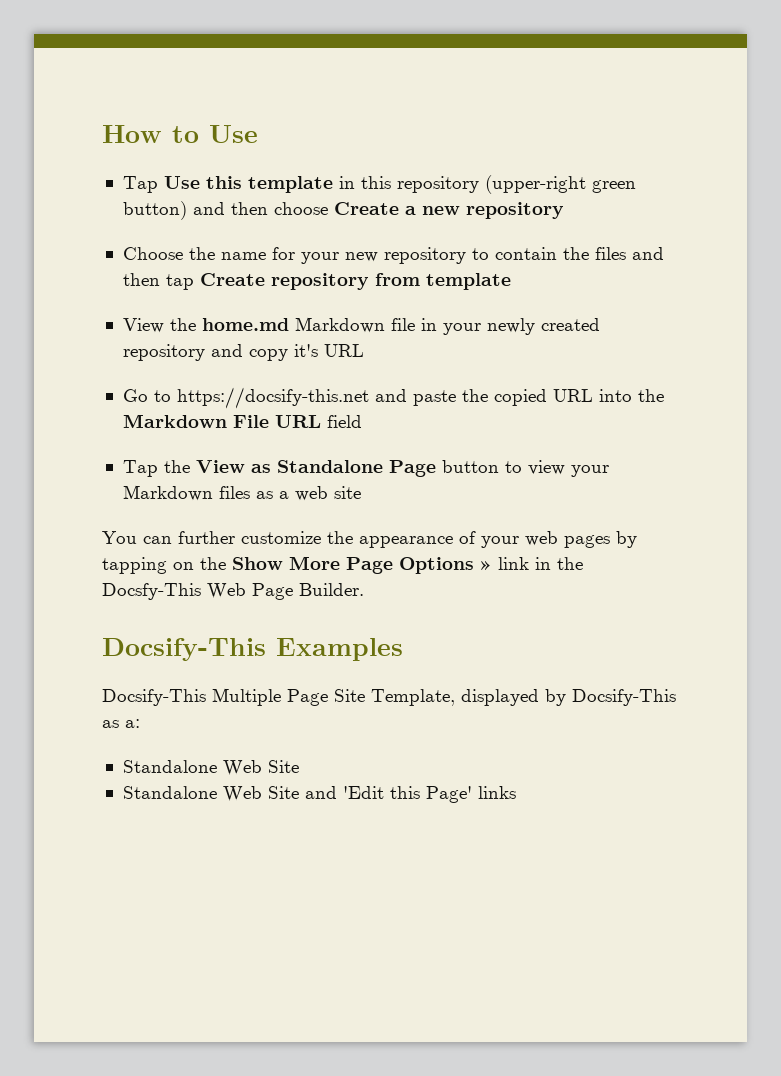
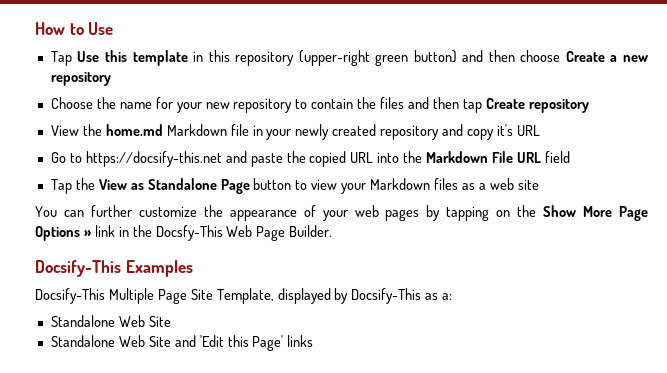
- Choose the name for your new repository to contain the files and then tap Create repository from template
+ Choose the name for your new repository to contain the files and then tap Create repository

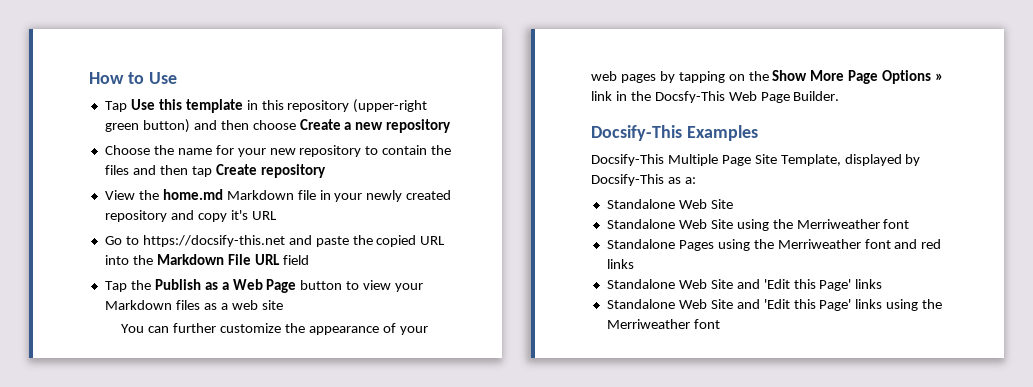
- Tap the View as Standalone Page button to view your Markdown files as a web site
+ Tap the Publish as a Web Page button to view your Markdown files as a web site
+ Standalone Web Site using the Merriweather font
+ Standalone Pages using the Merriweather font and red links
  Standalone Web Site and 'Edit this Page' links
+ Standalone Web Site and 'Edit this Page' links using the Merriweather font

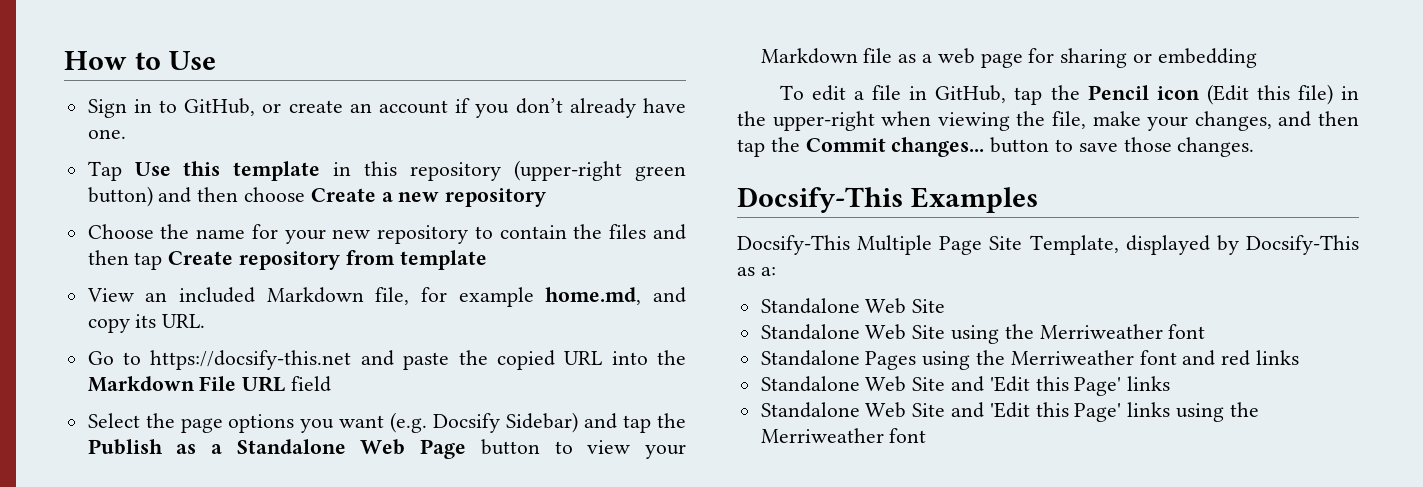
+ Sign in to GitHub, or create an account if you don’t already have one.
- Choose the name for your new repository to contain the files and then tap Create repository
+ Choose the name for your new repository to contain the files and then tap Create repository from template
- View the home.md Markdown file in your newly created repository and copy it's URL
+ View an included Markdown file, for example home.md, and copy its URL.
- Tap the Publish as a Web Page button to view your Markdown files as a web site
- You can further customize the appearance of your web pages by tapping on the Show More Page Options » link in the Docsfy-This Web Page Builder.
+ Select the page options you want (e.g. Docsify Sidebar) and tap the Publish as a Standalone Web Page button to view your Markdown file as a web page for sharing or embedding
+ To edit a file in GitHub, tap the Pencil icon (Edit this file) in the upper-right when viewing the file, make your changes, and then tap the Commit changes... button to save those changes.

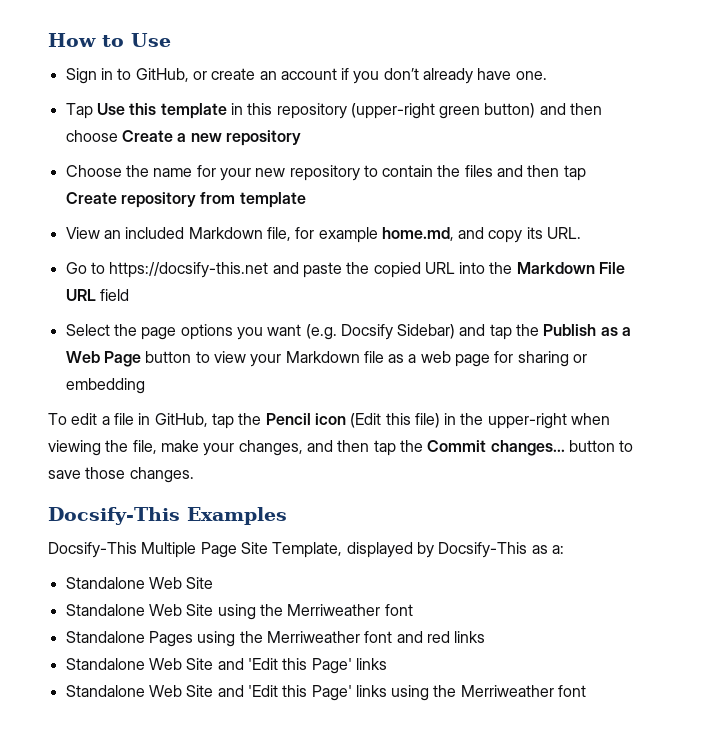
- Select the page options you want (e.g. Docsify Sidebar) and tap the Publish as a Standalone Web Page button to view your Markdown file as a web page for sharing or embedding
+ Select the page options you want (e.g. Docsify Sidebar) and tap the Publish as a Web Page button to view your Markdown file as a web page for sharing or embedding

